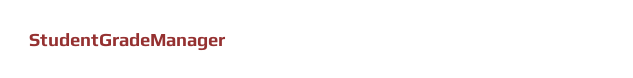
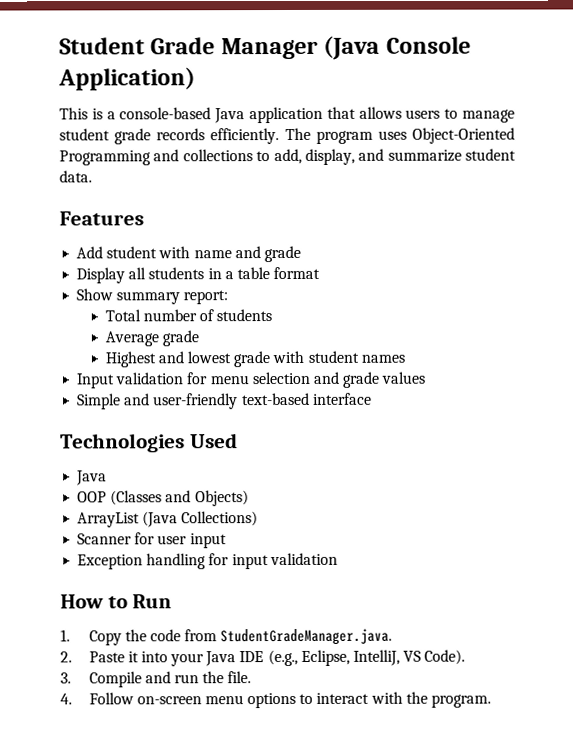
- StudentGradeManager
+ Student Grade Manager (Java Console Application)
+ This is a console-based Java application that allows users to manage student grade records efficiently. The program uses Object-Oriented Programming and collections to add, display, and summarize student data.
+ Features
+ Add student with name and grade
+ Display all students in a table format
+ Show summary report:
+ Total number of students
+ Average grade
+ Highest and lowest grade with student names
+ Input validation for menu selection and grade values
+ Simple and user-friendly text-based interface
+ Technologies Used
+ Java
+ OOP (Classes and Objects)
+ ArrayList (Java Collections)
+ Scanner for user input
+ Exception handling for input validation
+ How to Run
+ 1. Copy the code from StudentGradeManager.java.
+ 2. Paste it into your Java IDE (e.g., Eclipse, IntelliJ, VS Code).
+ 3. Compile and run the file.
+ 4. Follow on-screen menu options to interact with the program.

